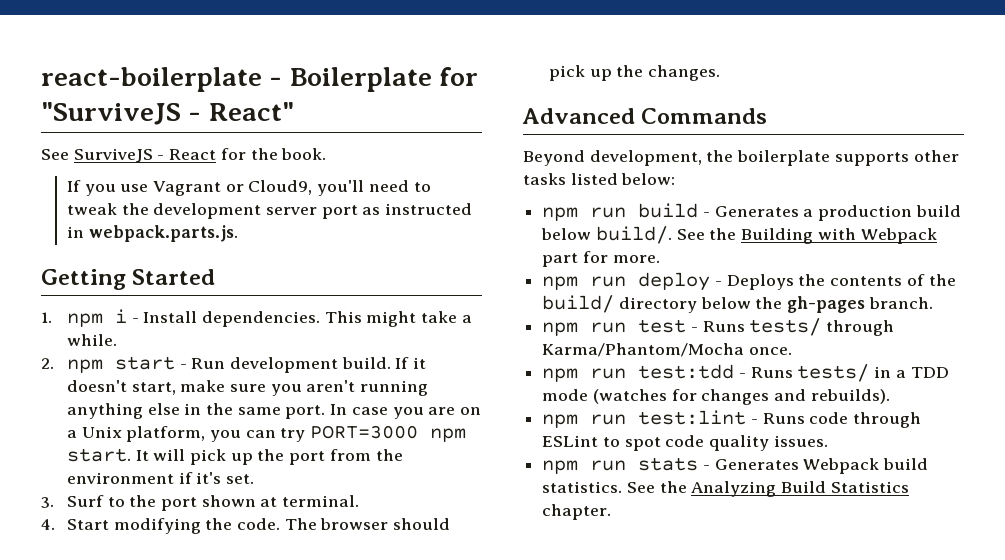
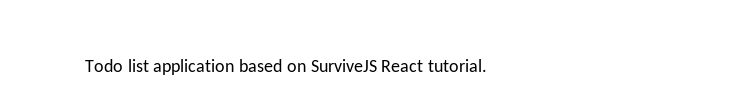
- react-boilerplate - Boilerplate for "SurviveJS - React"
- See SurviveJS - React for the book.
- If you use Vagrant or Cloud9, you'll need to tweak the development server port as instructed in webpack.parts.js.
- Getting Started
- 1. npm i - Install dependencies. This might take a while.
- 2. npm start - Run development build. If it doesn't start, make sure you aren't running anything else in the same port. In case you are on a Unix platform, you can try PORT=3000 npm start. It will pick up the port from the environment if it's set.
- 3. Surf to the port shown at terminal.
- 4. Start modifying the code. The browser should pick up the changes.
- Advanced Commands
- Beyond development, the boilerplate supports other tasks listed below:
- npm run build - Generates a production build below build/. See the Building with Webpack part for more.
- npm run deploy - Deploys the contents of the build/ directory below the gh-pages branch.
- npm run test - Runs tests/ through Karma/Phantom/Mocha once.
- npm run test:tdd - Runs tests/ in a TDD mode (watches for changes and rebuilds).
- npm run test:lint - Runs code through ESLint to spot code quality issues.
- npm run stats - Generates Webpack build statistics. See the Analyzing Build Statistics chapter.
+ Todo list application based on SurviveJS React tutorial.

